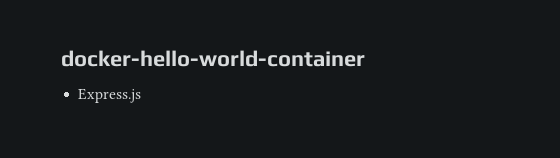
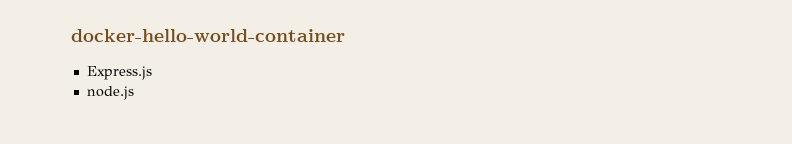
+ node.js

